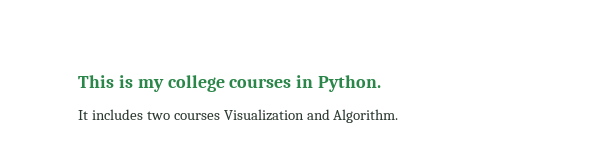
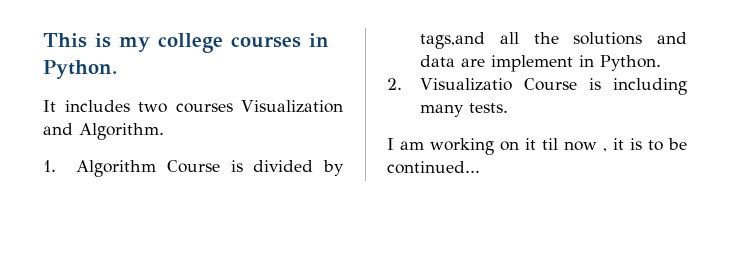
+ 1. Algorithm Course is divided by tags,and all the solutions and data are implement in Python.
+ 2. Visualizatio Course is including many tests.
+ I am working on it til now , it is to be continued...

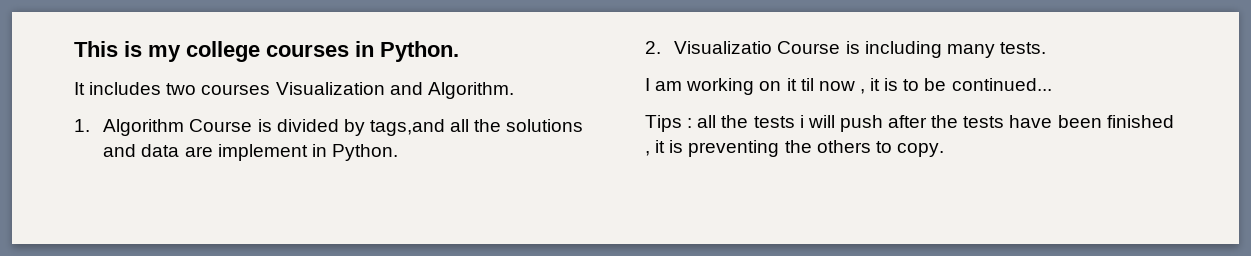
+ Tips : all the tests i will push after the tests have been finished , it is preventing the others to copy.

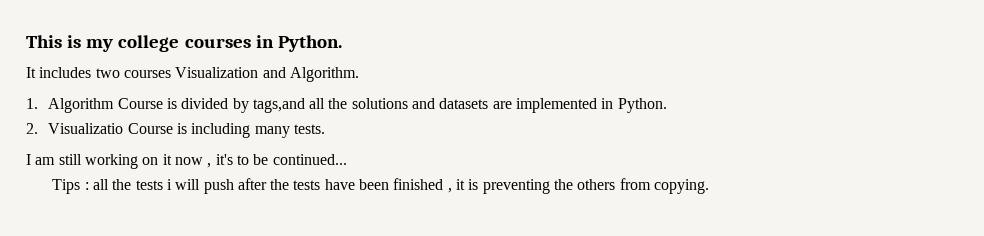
- 1. Algorithm Course is divided by tags,and all the solutions and data are implement in Python.
+ 1. Algorithm Course is divided by tags,and all the solutions and datasets are implemented in Python.
- I am working on it til now , it is to be continued...
+ I am still working on it now , it's to be continued...
- Tips : all the tests i will push after the tests have been finished , it is preventing the others to copy.
+ Tips : all the tests i will push after the tests have been finished , it is preventing the others from copying.

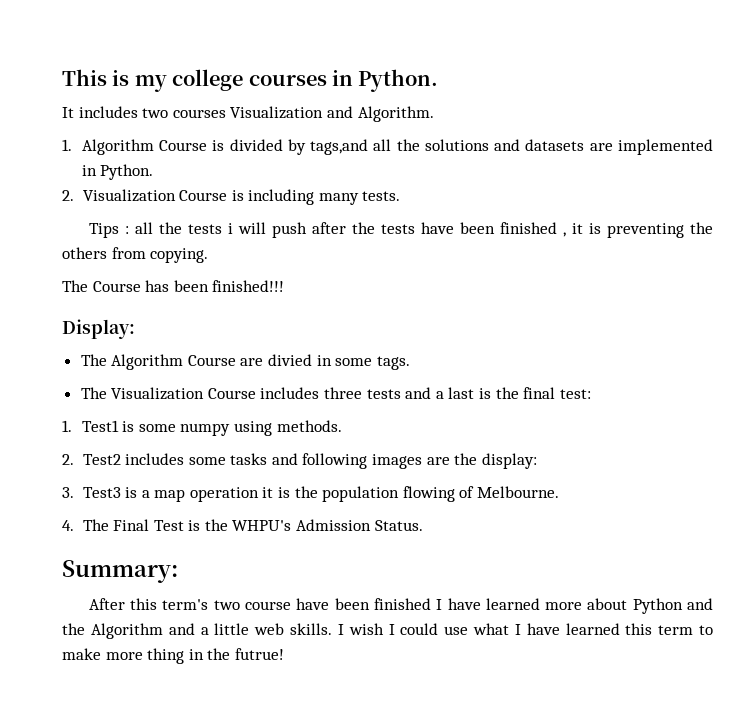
- 2. Visualizatio Course is including many tests.
+ 2. Visualization Course is including many tests.
- I am still working on it now , it's to be continued...
+ The Course has been finished!!!
+ Display:
+ The Algorithm Course are divied in some tags.
+ The Visualization Course includes three tests and a last is the final test:
+ 1. Test1 is some numpy using methods.
+ 2. Test2 includes some tasks and following images are the display:
+ 3. Test3 is a map operation it is the population flowing of Melbourne.
+ 4. The Final Test is the WHPU's Admission Status.
+ Summary:
+ After this term's two course have been finished I have learned more about Python and the Algorithm and a little web skills. I wish I could use what I have learned this term to make more thing in the futrue!

